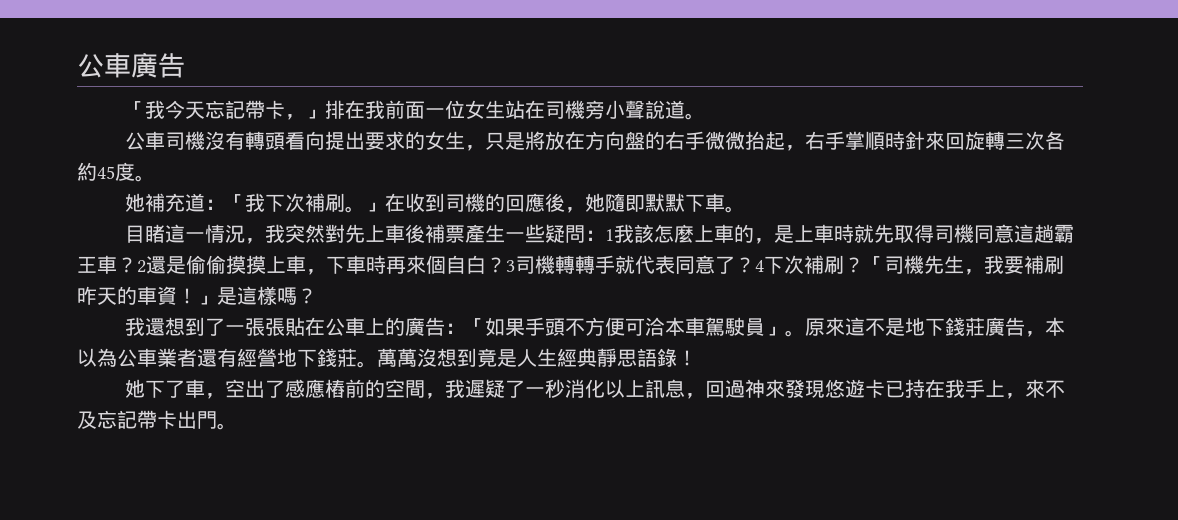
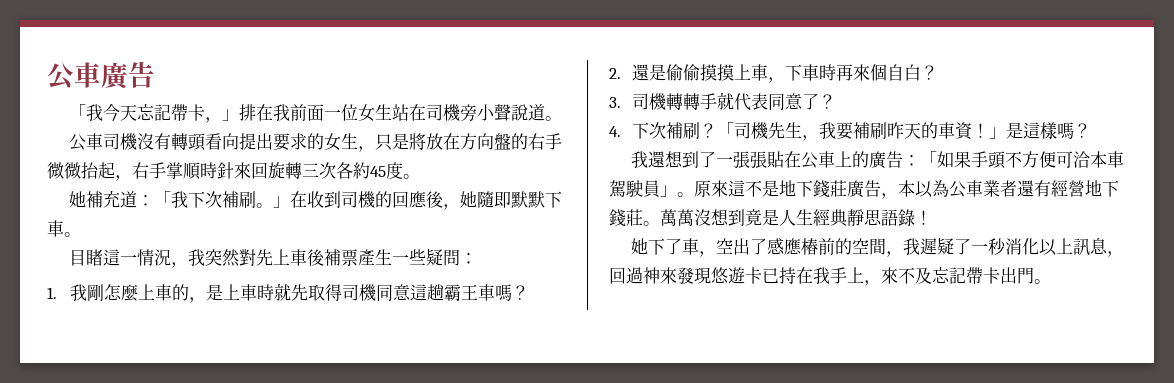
- 目睹這一情況，我突然對先上車後補票產生一些疑問：1我該怎麼上車的，是上車時就先取得司機同意這趟霸王車？2還是偷偷摸摸上車，下車時再來個自白？3司機轉轉手就代表同意了？4下次補刷？
+ 目睹這一情況，我突然對先上車後補票產生一些疑問：
+ 1.我剛怎麼上車的，是上車時就先取得司機同意這趟霸王車嗎？
+ 2.還是偷偷摸摸上車，下車時再來個自白？
+ 3.司機轉轉手就代表同意了？
+ 4.下次補刷？

